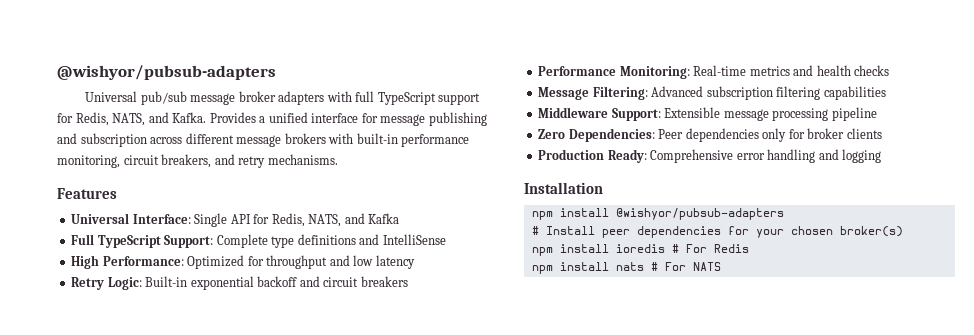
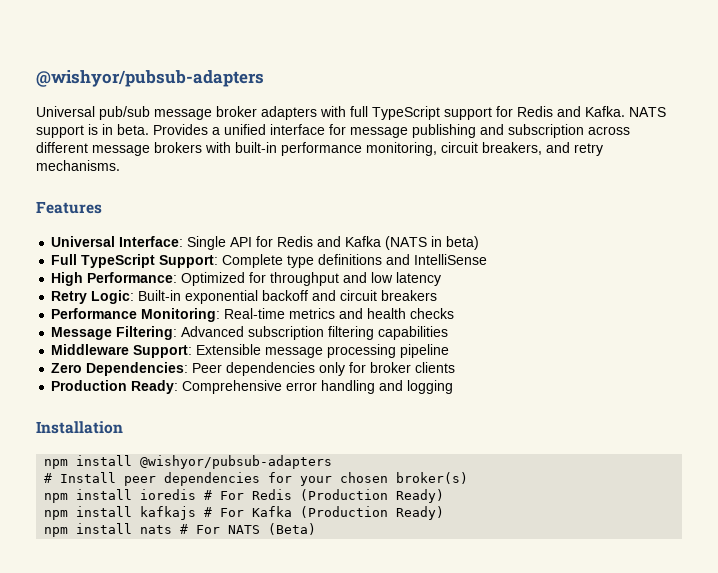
- Universal pub/sub message broker adapters with full TypeScript support for Redis, NATS, and Kafka.
+ Universal pub/sub message broker adapters with full TypeScript support for Redis and Kafka. NATS support is in beta.
- Universal Interface: Single API for Redis, NATS, and Kafka
+ Universal Interface: Single API for Redis and Kafka (NATS in beta)
- npm install ioredis # For Redis
+ npm install ioredis # For Redis (Production Ready)
+ npm install kafkajs # For Kafka (Production Ready)
- npm install nats # For NATS
+ npm install nats # For NATS (Beta)

